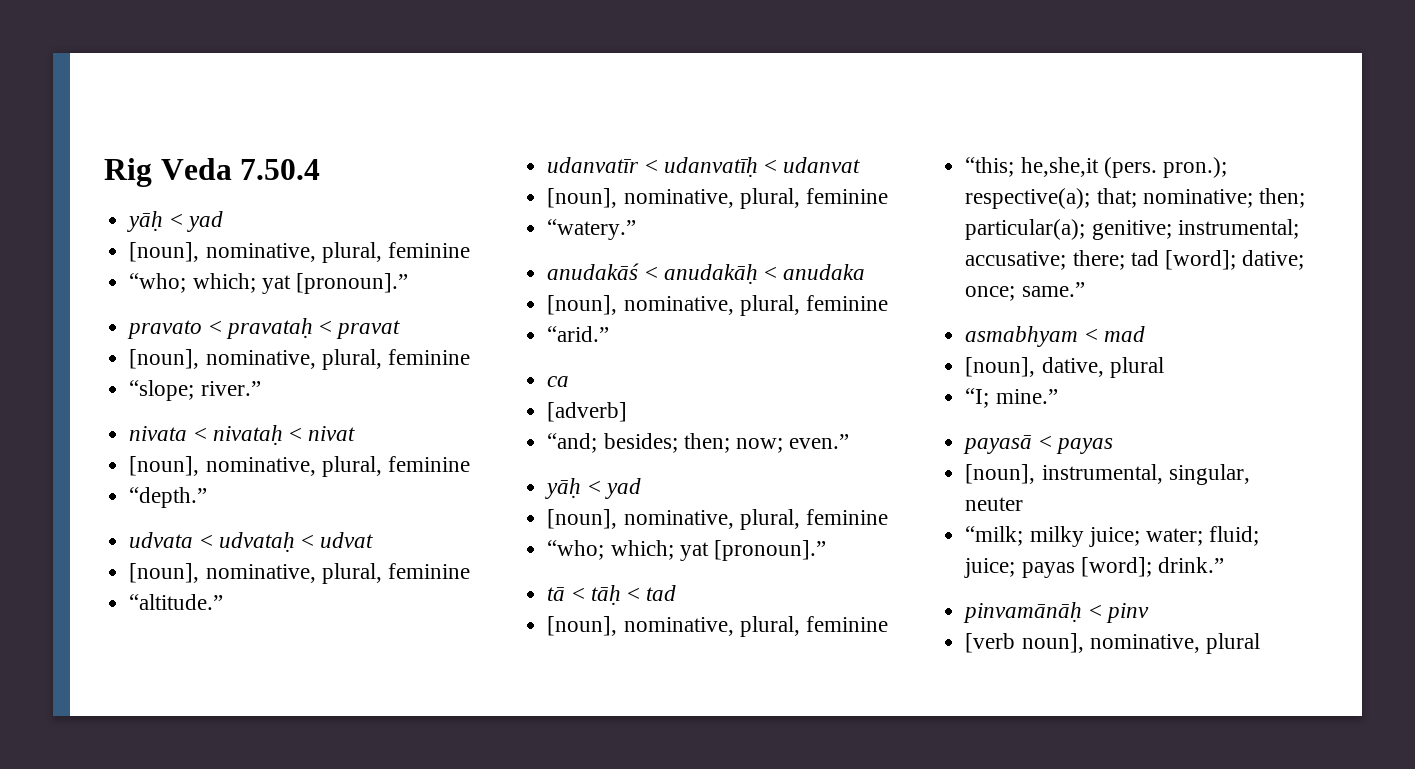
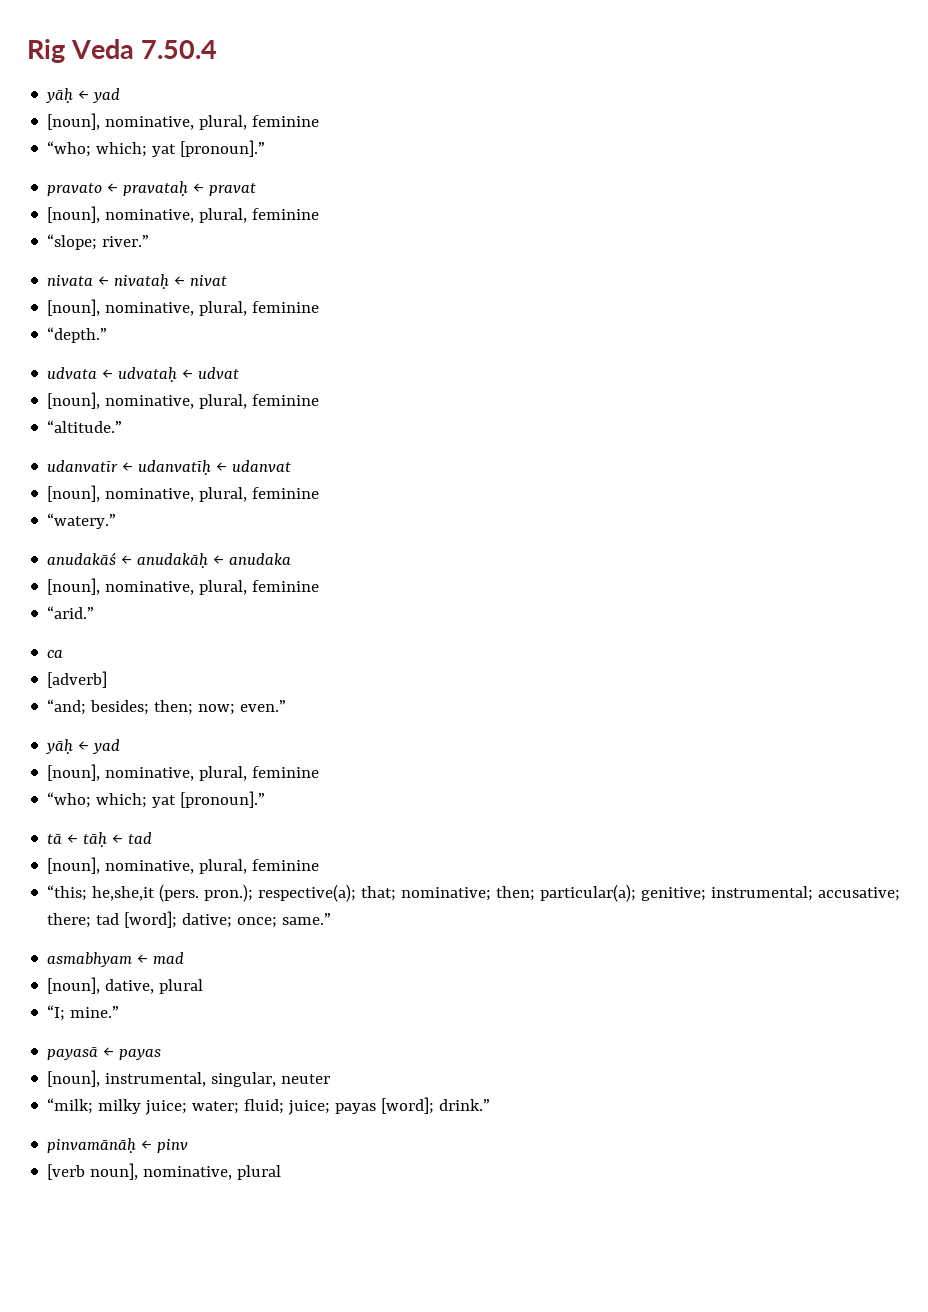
  Rig Veda 7.50.4
- yāḥ < yad
+ yāḥ ← yad
- pravato < pravataḥ < pravat
+ pravato ← pravataḥ ← pravat
- nivata < nivataḥ < nivat
+ nivata ← nivataḥ ← nivat
- udvata < udvataḥ < udvat
+ udvata ← udvataḥ ← udvat
- udanvatīr < udanvatīḥ < udanvat
+ udanvatīr ← udanvatīḥ ← udanvat
- anudakāś < anudakāḥ < anudaka
+ anudakāś ← anudakāḥ ← anudaka
  “and; besides; then; now; even.”
- yāḥ < yad
+ yāḥ ← yad
- tā < tāḥ < tad
+ tā ← tāḥ ← tad
- asmabhyam < mad
+ asmabhyam ← mad
- payasā < payas
+ payasā ← payas
- pinvamānāḥ < pinv
+ pinvamānāḥ ← pinv

